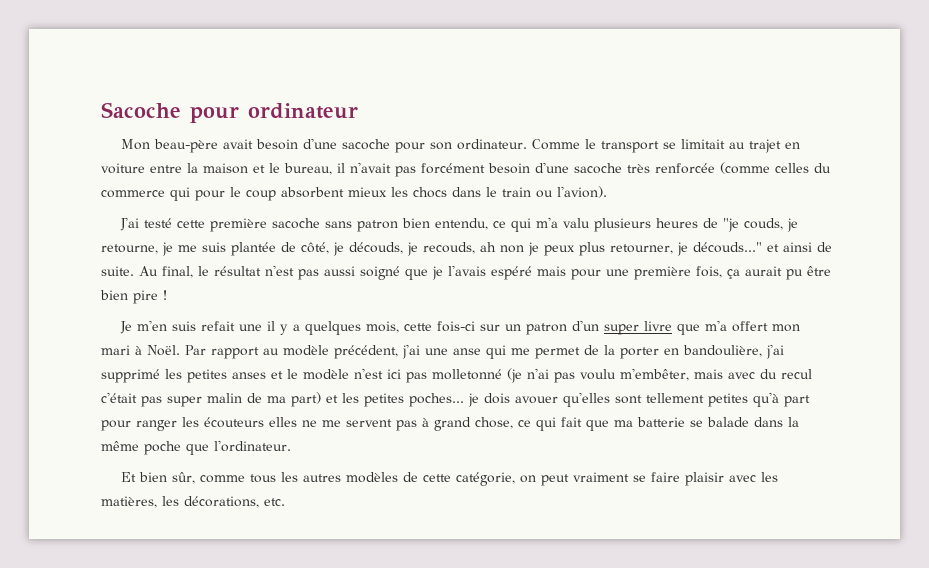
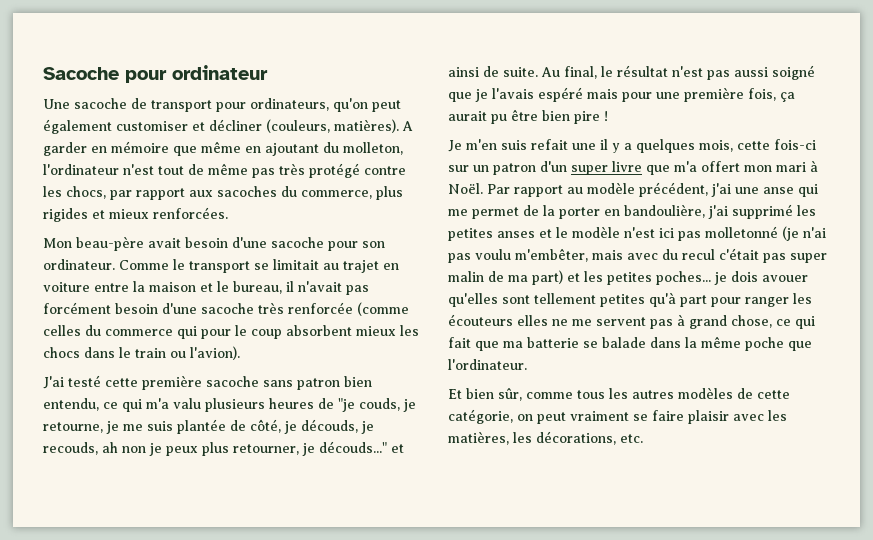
+ Une sacoche de transport pour ordinateurs, qu'on peut également customiser et décliner (couleurs, matières). A garder en mémoire que même en ajoutant du molleton, l'ordinateur n'est tout de même pas très protégé contre les chocs, par rapport aux sacoches du commerce, plus rigides et mieux renforcées.

